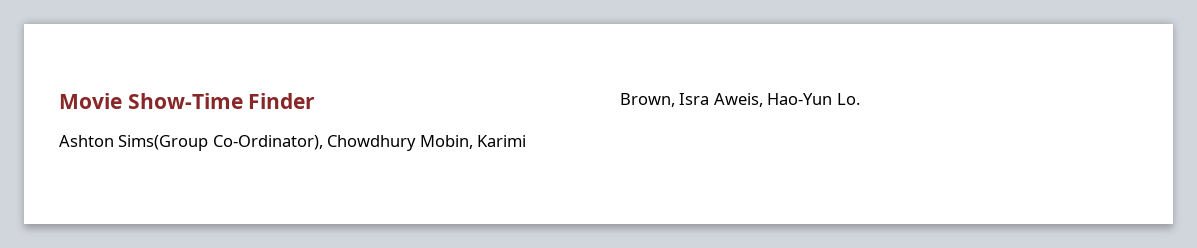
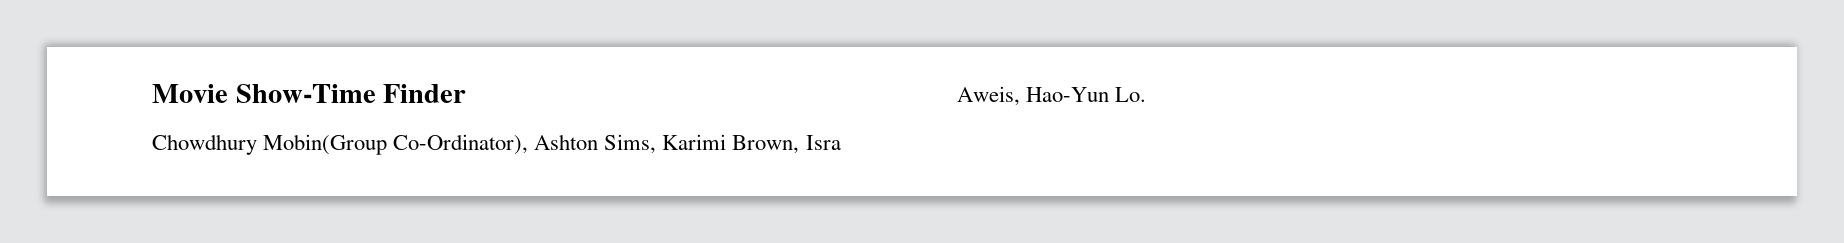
- Ashton Sims(Group Co-Ordinator), Chowdhury Mobin, Karimi Brown, Isra Aweis, Hao-Yun Lo.
+ Chowdhury Mobin(Group Co-Ordinator), Ashton Sims, Karimi Brown, Isra Aweis, Hao-Yun Lo.

